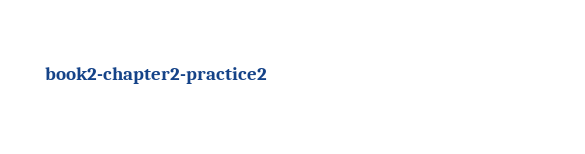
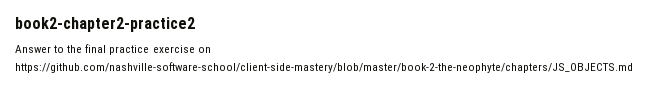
+ Answer to the final practice exercise on https://github.com/nashville-software-school/client-side-mastery/blob/master/book-2-the-neophyte/chapters/JS_OBJECTS.md

